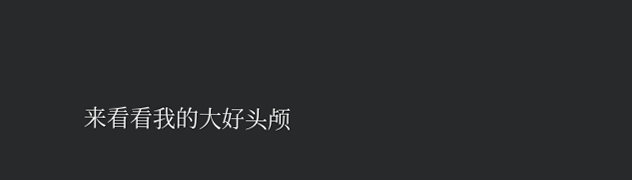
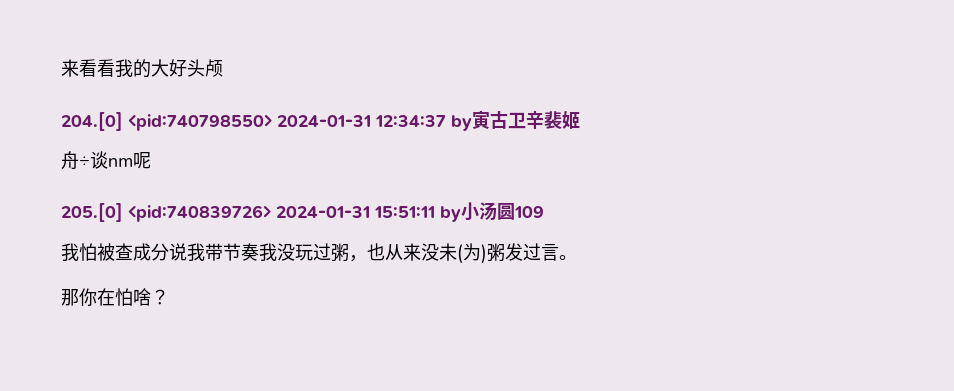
+ 204.[0] <pid:740798550> 2024-01-31 12:34:37 by寅古卫辛裴姬
+ 舟÷谈nm呢
+ 205.[0] <pid:740839726> 2024-01-31 15:51:11 by小汤圆109
+ 我怕被查成分说我带节奏我没玩过粥，也从来没未(为)粥发过言。
+ 那你在怕啥？

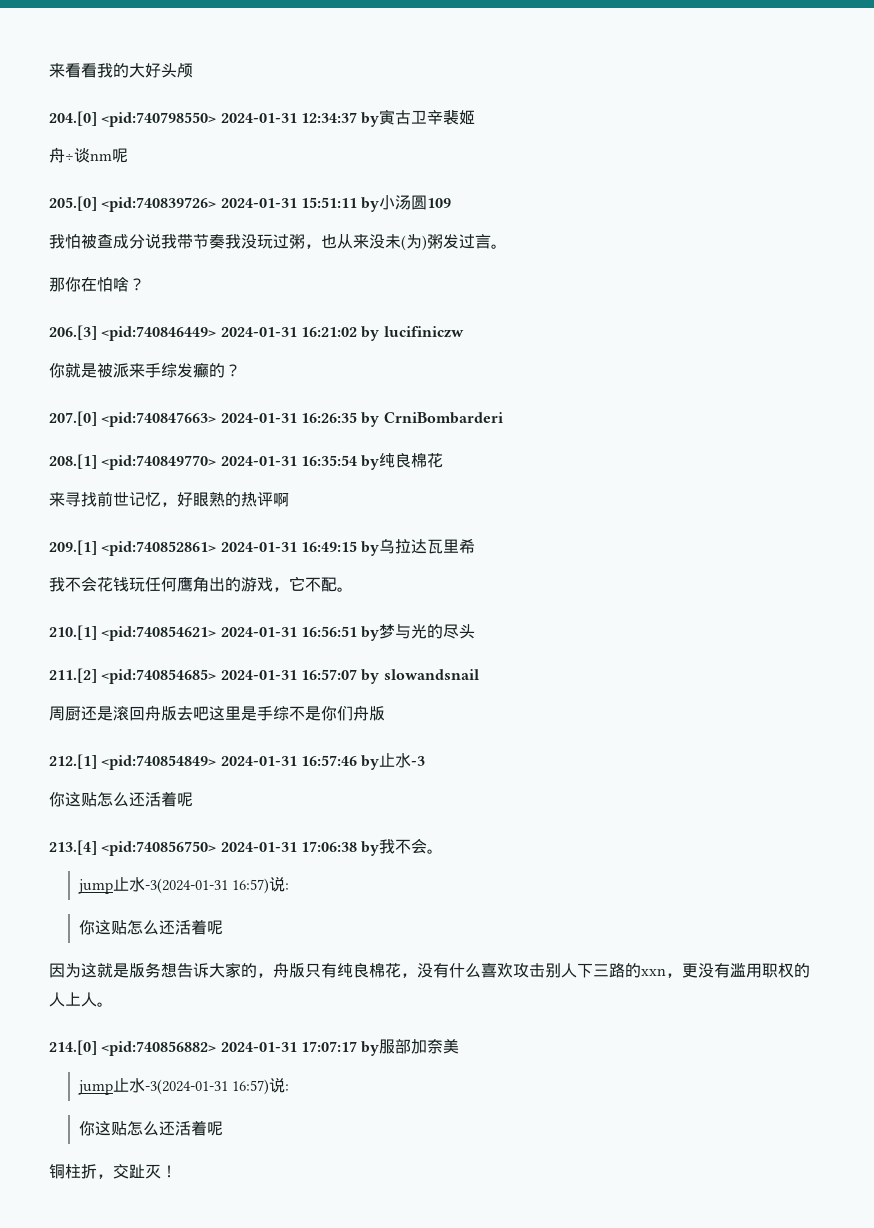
+ 206.[3] <pid:740846449> 2024-01-31 16:21:02 by lucifiniczw
+ 你就是被派来手综发癫的？
+ 207.[0] <pid:740847663> 2024-01-31 16:26:35 by CrniBombarderi
+ 208.[1] <pid:740849770> 2024-01-31 16:35:54 by纯良棉花
+ 来寻找前世记忆，好眼熟的热评啊
+ 209.[1] <pid:740852861> 2024-01-31 16:49:15 by乌拉达瓦里希
+ 我不会花钱玩任何鹰角出的游戏，它不配。
+ 210.[1] <pid:740854621> 2024-01-31 16:56:51 by梦与光的尽头
+ 211.[2] <pid:740854685> 2024-01-31 16:57:07 by slowandsnail
+ 周厨还是滚回舟版去吧这里是手综不是你们舟版
+ 212.[1] <pid:740854849> 2024-01-31 16:57:46 by止水-3
+ 你这贴怎么还活着呢
+ 213.[4] <pid:740856750> 2024-01-31 17:06:38 by我不会。
+ jump止水-3(2024-01-31 16:57)说:
+ 你这贴怎么还活着呢
+ 因为这就是版务想告诉大家的，舟版只有纯良棉花，没有什么喜欢攻击别人下三路的xxn，更没有滥用职权的人上人。
+ 214.[0] <pid:740856882> 2024-01-31 17:07:17 by服部加奈美
+ jump止水-3(2024-01-31 16:57)说:
+ 你这贴怎么还活着呢
+ 铜柱折，交趾灭！

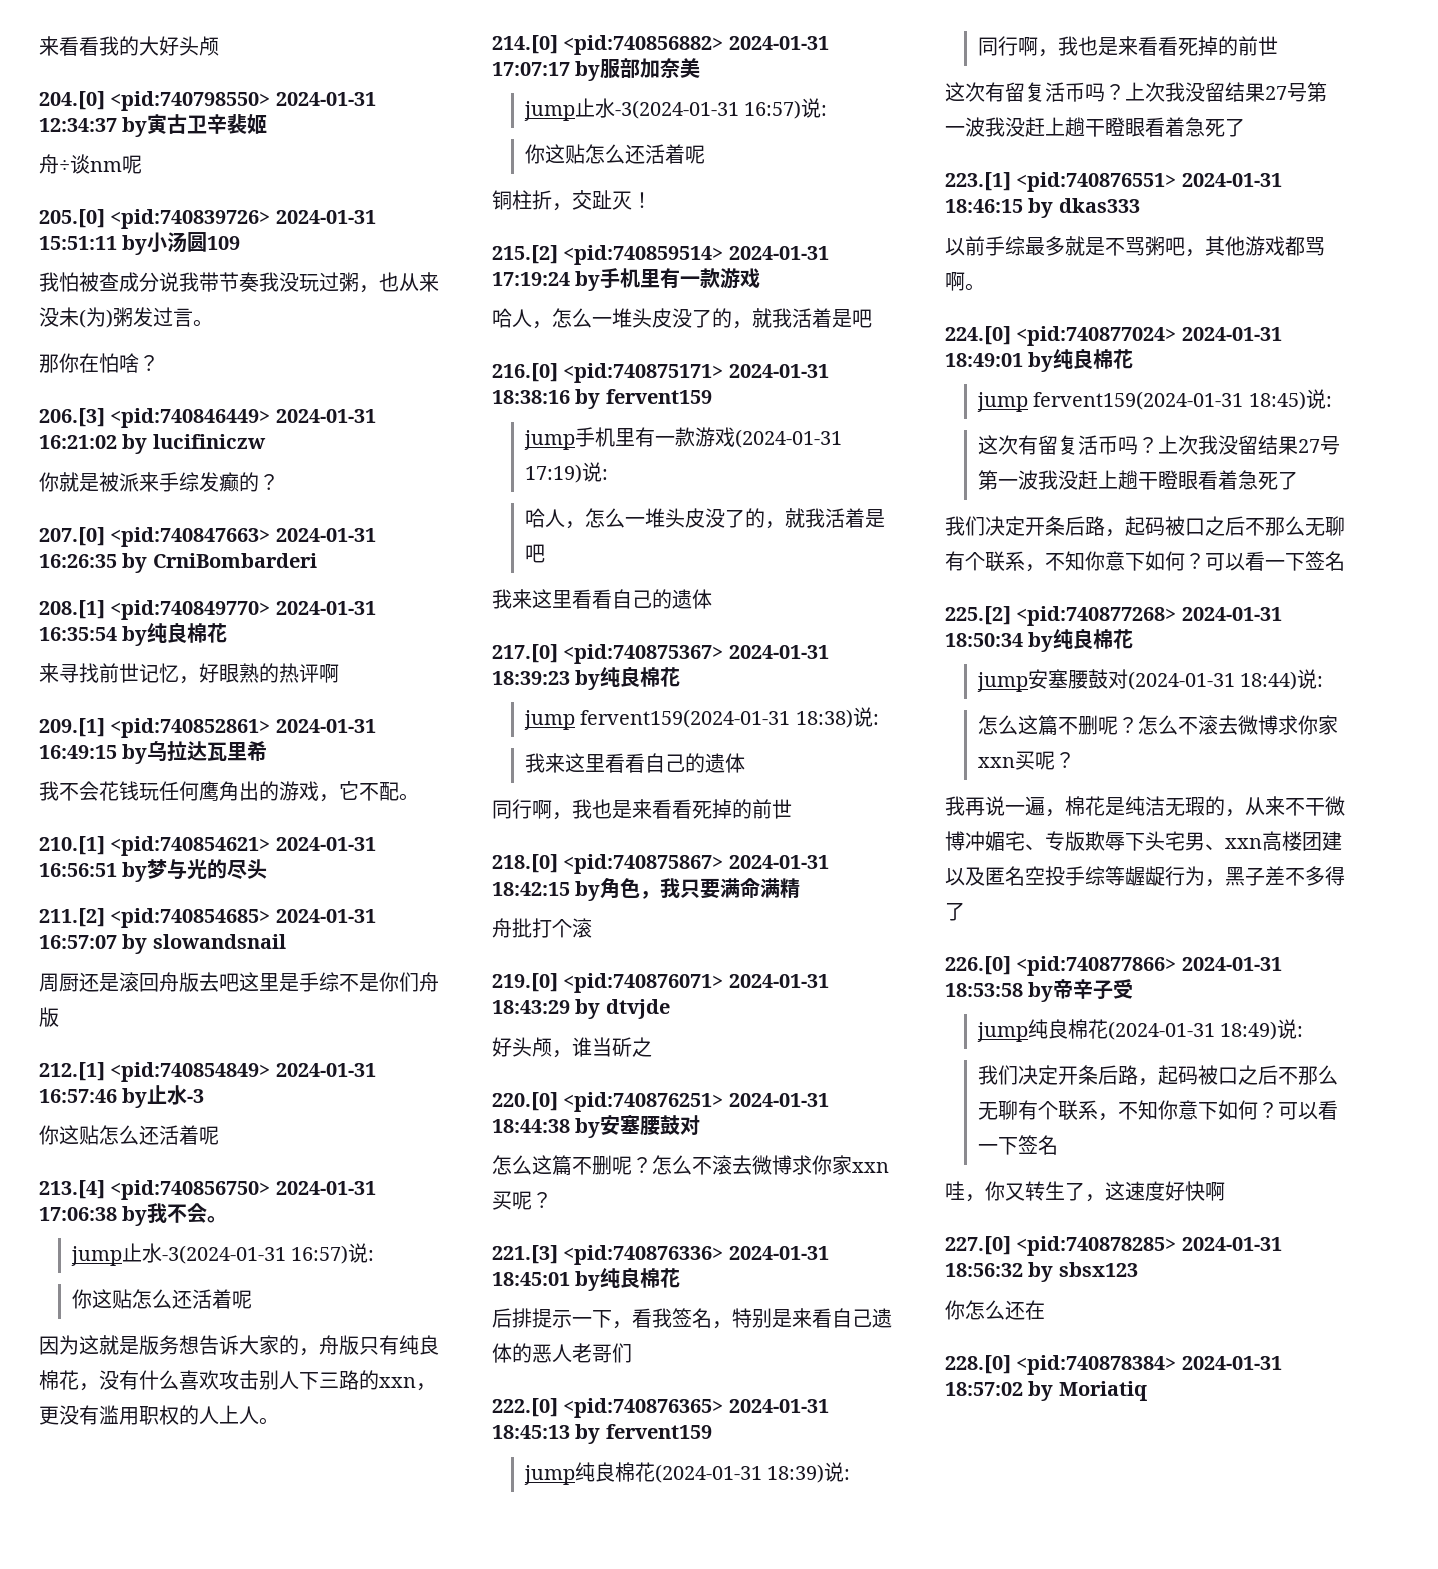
+ 215.[2] <pid:740859514> 2024-01-31 17:19:24 by手机里有一款游戏
+ 哈人，怎么一堆头皮没了的，就我活着是吧
+ 216.[0] <pid:740875171> 2024-01-31 18:38:16 by fervent159
+ jump手机里有一款游戏(2024-01-31 17:19)说:
+ 哈人，怎么一堆头皮没了的，就我活着是吧
+ 我来这里看看自己的遗体
+ 217.[0] <pid:740875367> 2024-01-31 18:39:23 by纯良棉花
+ jump fervent159(2024-01-31 18:38)说:
+ 我来这里看看自己的遗体
+ 同行啊，我也是来看看死掉的前世
+ 218.[0] <pid:740875867> 2024-01-31 18:42:15 by角色，我只要满命满精
+ 舟批打个滚
+ 219.[0] <pid:740876071> 2024-01-31 18:43:29 by dtvjde
+ 好头颅，谁当斫之
+ 220.[0] <pid:740876251> 2024-01-31 18:44:38 by安塞腰鼓对
+ 怎么这篇不删呢？怎么不滚去微博求你家xxn买呢？
+ 221.[3] <pid:740876336> 2024-01-31 18:45:01 by纯良棉花
+ 后排提示一下，看我签名，特别是来看自己遗体的恶人老哥们
+ 222.[0] <pid:740876365> 2024-01-31 18:45:13 by fervent159
+ jump纯良棉花(2024-01-31 18:39)说:
+ 同行啊，我也是来看看死掉的前世
+ 这次有留复活币吗？上次我没留结果27号第一波我没赶上趟干瞪眼看着急死了
+ 223.[1] <pid:740876551> 2024-01-31 18:46:15 by dkas333
+ 以前手综最多就是不骂粥吧，其他游戏都骂啊。
+ 224.[0] <pid:740877024> 2024-01-31 18:49:01 by纯良棉花
+ jump fervent159(2024-01-31 18:45)说:
+ 这次有留复活币吗？上次我没留结果27号第一波我没赶上趟干瞪眼看着急死了
+ 我们决定开条后路，起码被口之后不那么无聊有个联系，不知你意下如何？可以看一下签名
+ 225.[2] <pid:740877268> 2024-01-31 18:50:34 by纯良棉花
+ jump安塞腰鼓对(2024-01-31 18:44)说:
+ 怎么这篇不删呢？怎么不滚去微博求你家xxn买呢？
+ 我再说一遍，棉花是纯洁无瑕的，从来不干微博冲媚宅、专版欺辱下头宅男、xxn高楼团建以及匿名空投手综等龌龊行为，黑子差不多得了
+ 226.[0] <pid:740877866> 2024-01-31 18:53:58 by帝辛子受
+ jump纯良棉花(2024-01-31 18:49)说:
+ 我们决定开条后路，起码被口之后不那么无聊有个联系，不知你意下如何？可以看一下签名
+ 哇，你又转生了，这速度好快啊
+ 227.[0] <pid:740878285> 2024-01-31 18:56:32 by sbsx123
+ 你怎么还在
+ 228.[0] <pid:740878384> 2024-01-31 18:57:02 by Moriatiq

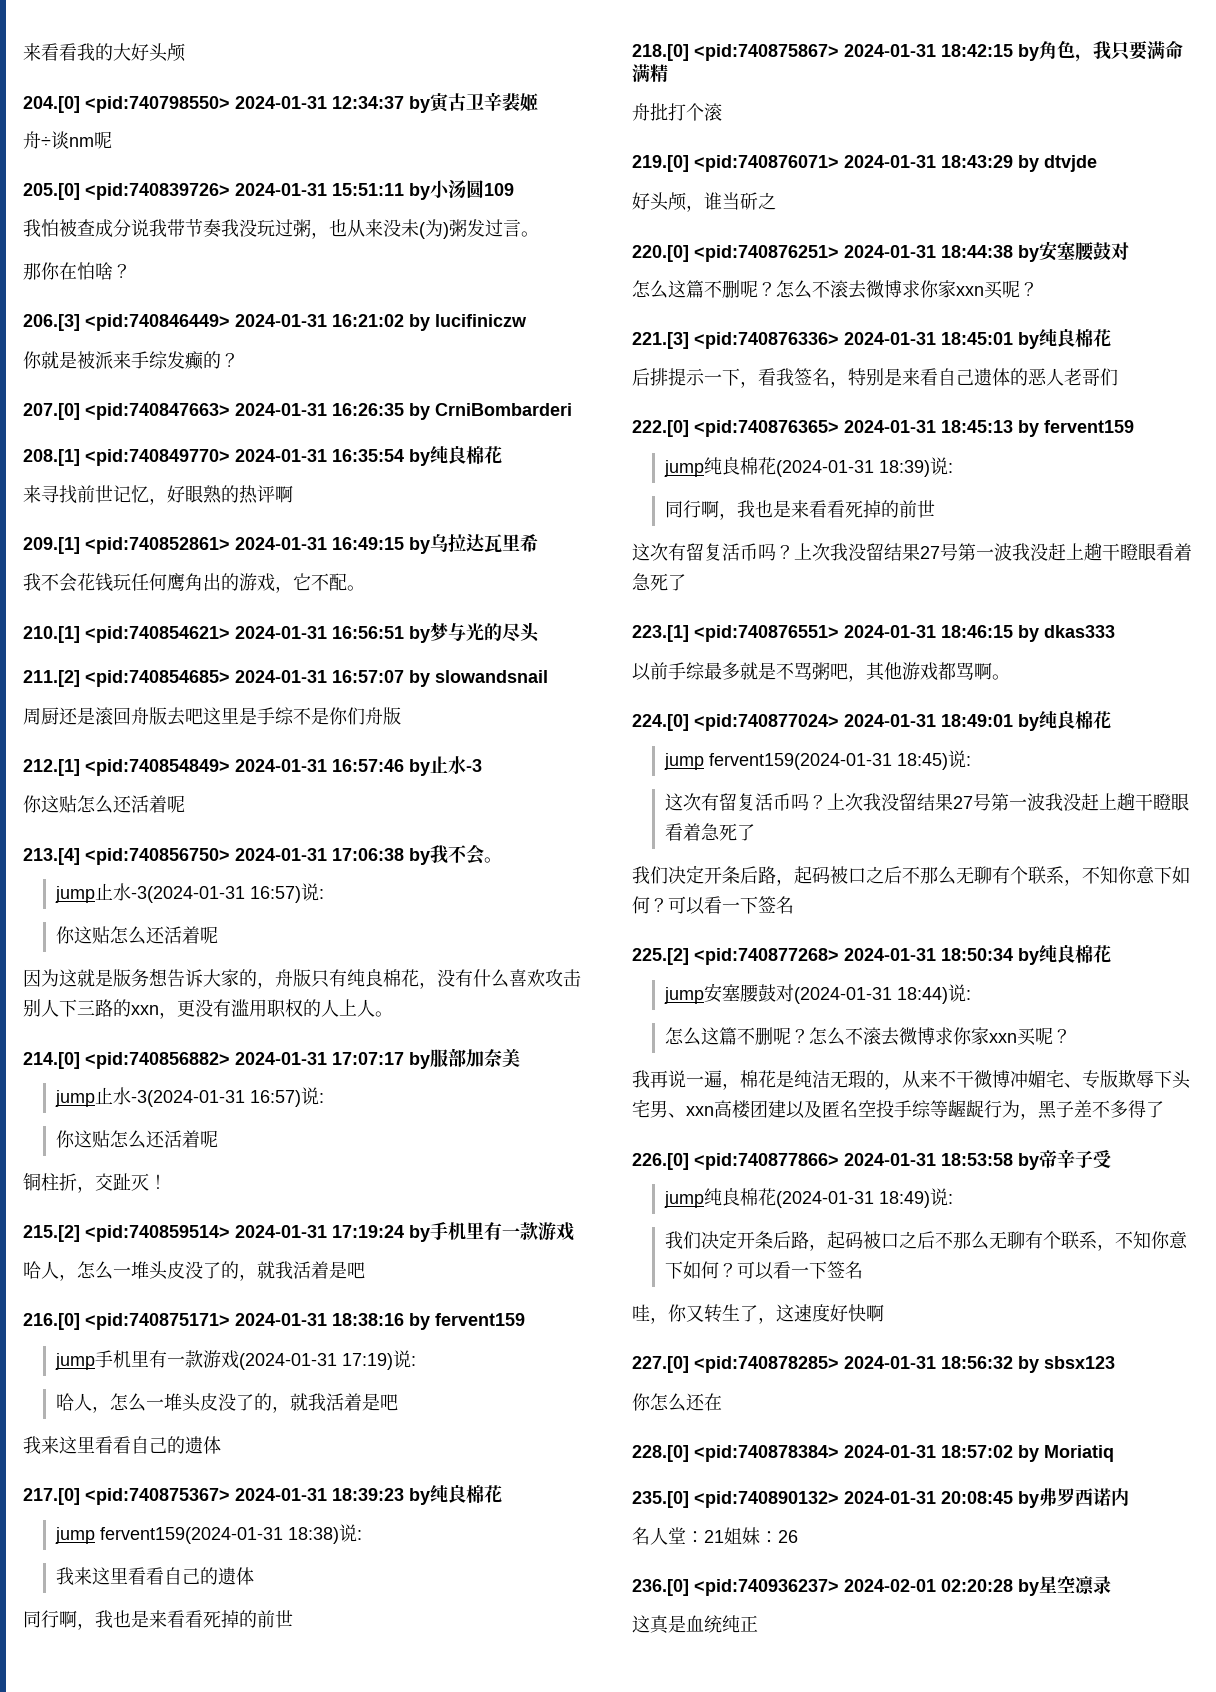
+ 235.[0] <pid:740890132> 2024-01-31 20:08:45 by弗罗西诺内
+ 名人堂：21姐妹：26
+ 236.[0] <pid:740936237> 2024-02-01 02:20:28 by星空凛录
+ 这真是血统纯正

